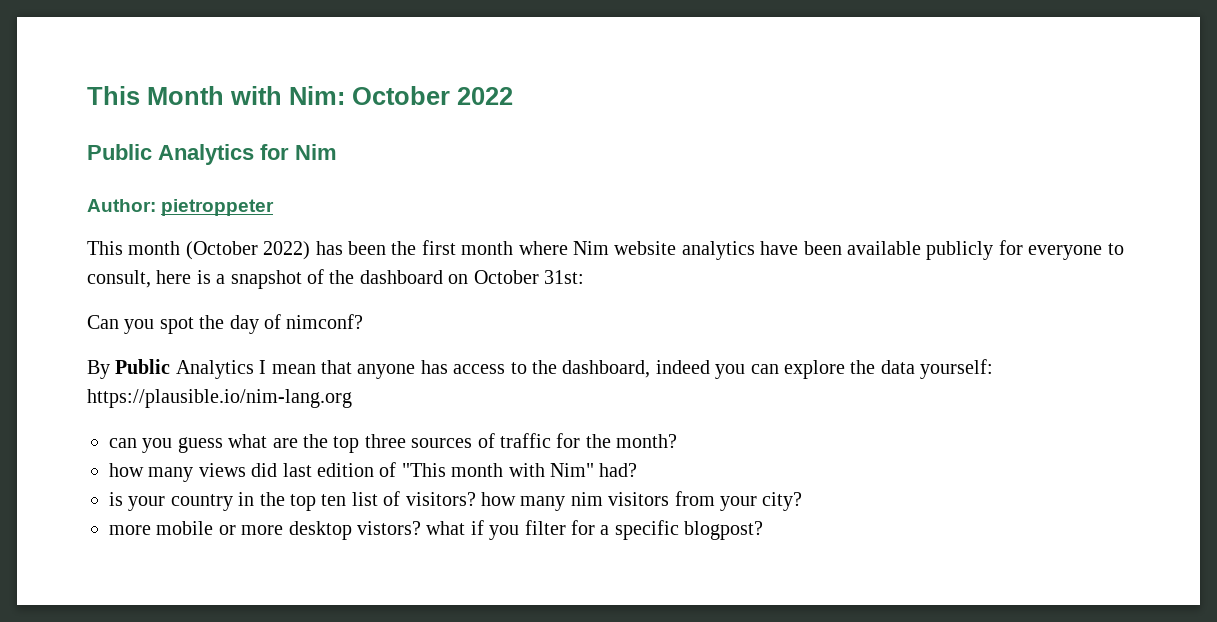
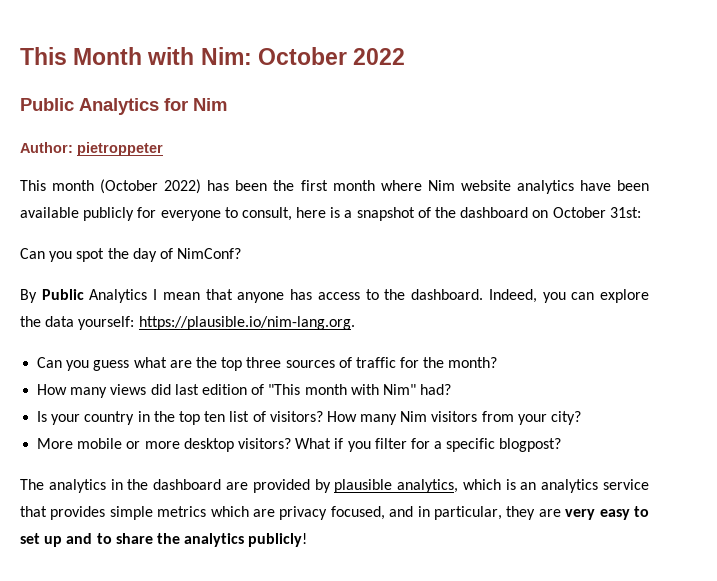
- Can you spot the day of nimconf?
+ Can you spot the day of NimConf?
- By Public Analytics I mean that anyone has access to the dashboard, indeed you can explore the data yourself: https://plausible.io/nim-lang.org
- can you guess what are the top three sources of traffic for the month?
+ By Public Analytics I mean that anyone has access to the dashboard. Indeed, you can explore the data yourself: https://plausible.io/nim-lang.org.
+ Can you guess what are the top three sources of traffic for the month?
- how many views did last edition of "This month with Nim" had?
+ How many views did last edition of "This month with Nim" had?
- is your country in the top ten list of visitors? how many nim visitors from your city?
+ Is your country in the top ten list of visitors? How many Nim visitors from your city?
- more mobile or more desktop vistors? what if you filter for a specific blogpost?
+ More mobile or more desktop visitors? What if you filter for a specific blogpost?
+ The analytics in the dashboard are provided by plausible analytics, which is an analytics service that provides simple metrics which are privacy focused, and in particular, they are very easy to set up and to share the analytics publicly!

